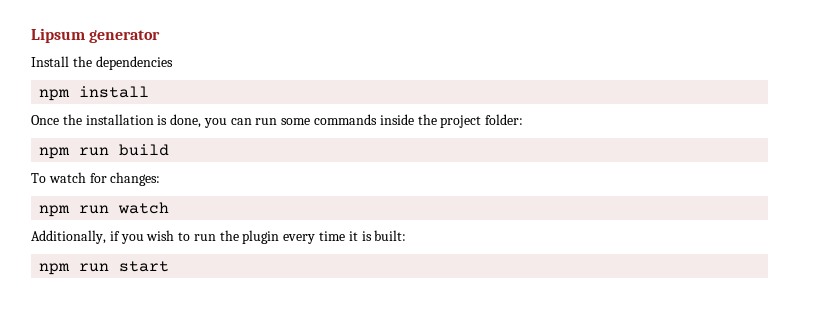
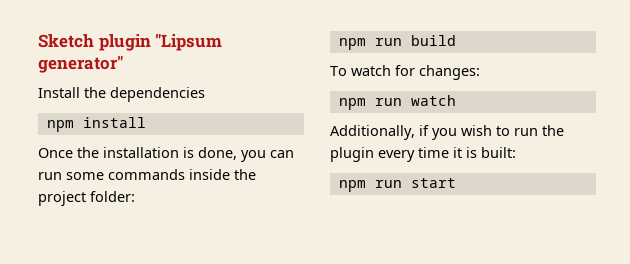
- Lipsum generator
+ Sketch plugin "Lipsum generator"

